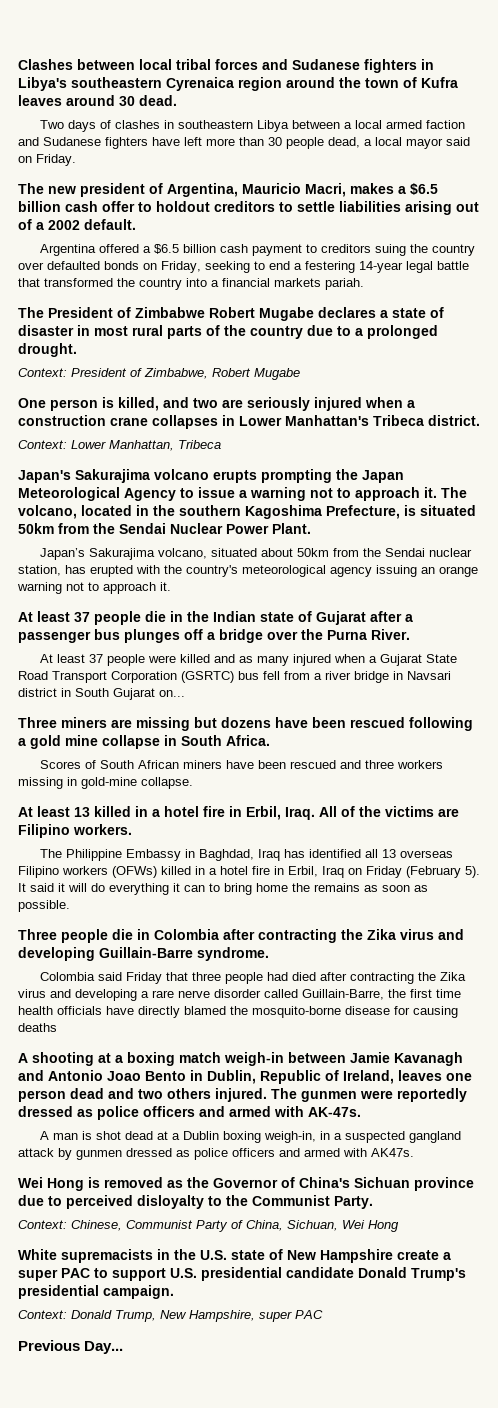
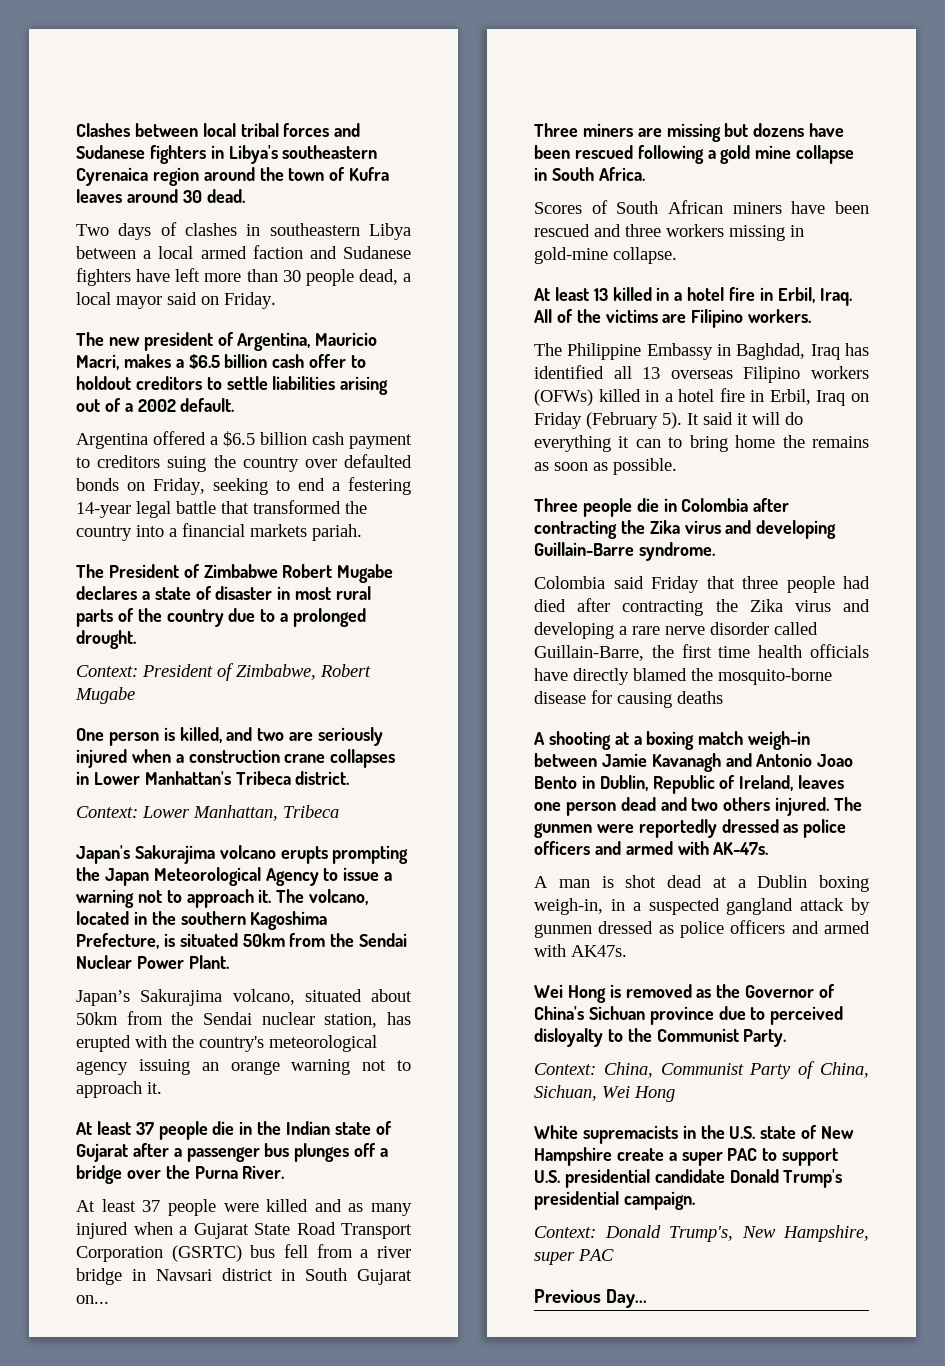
- Context: Chinese, Communist Party of China, Sichuan, Wei Hong
+ Context: China, Communist Party of China, Sichuan, Wei Hong
- Context: Donald Trump, New Hampshire, super PAC
+ Context: Donald Trump's, New Hampshire, super PAC

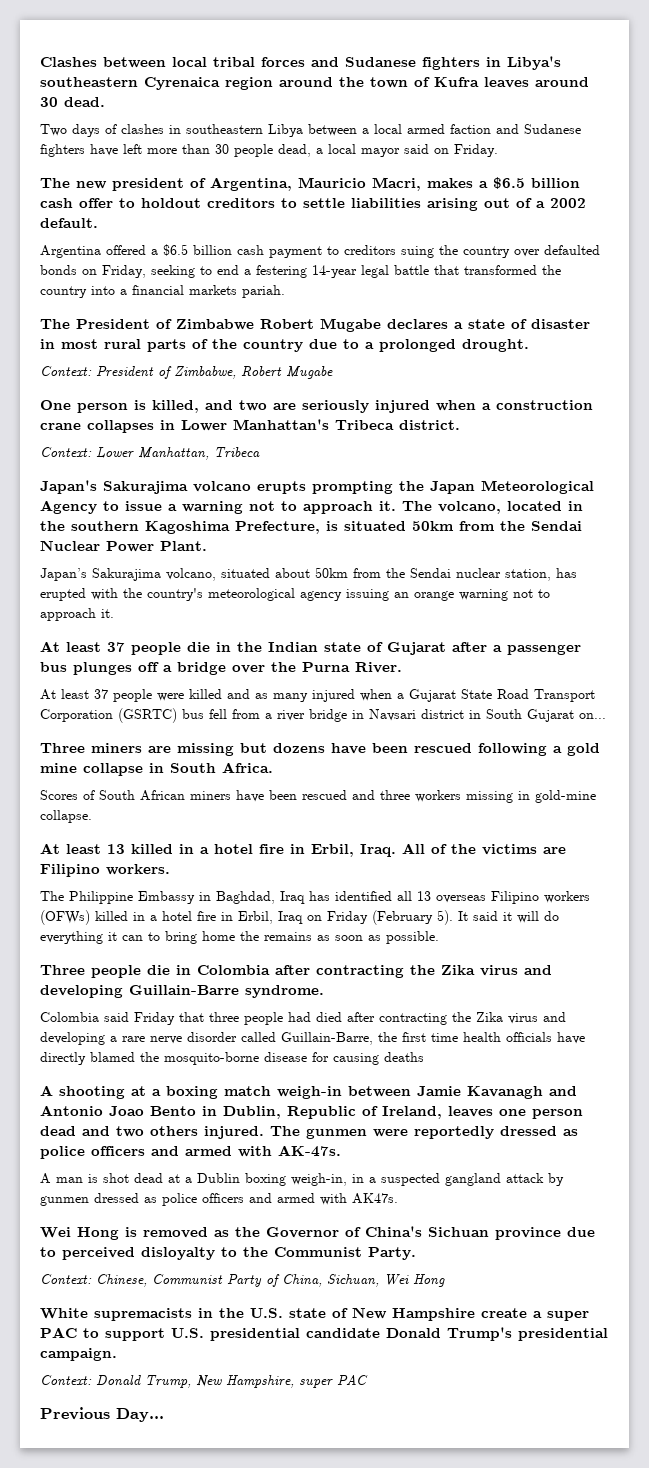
- Context: China, Communist Party of China, Sichuan, Wei Hong
+ Context: Chinese, Communist Party of China, Sichuan, Wei Hong
- Context: Donald Trump's, New Hampshire, super PAC
+ Context: Donald Trump, New Hampshire, super PAC

